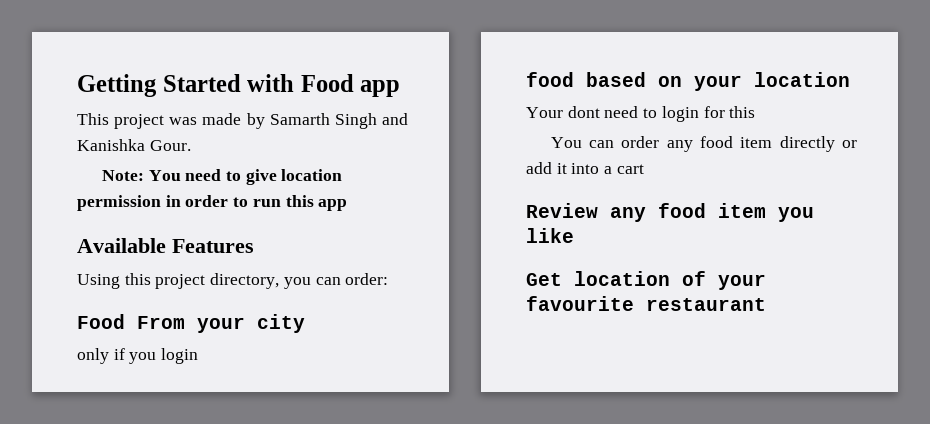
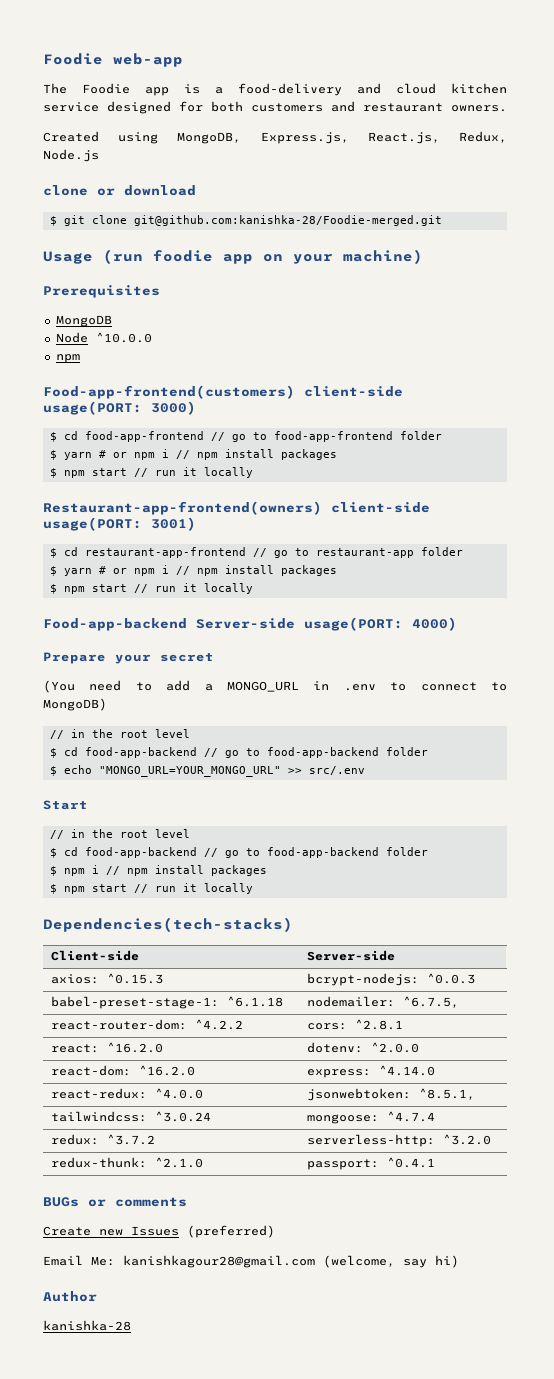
- Getting Started with Food app
- This project was made by Samarth Singh and Kanishka Gour.
- Note: You need to give location permission in order to run this app
- Available Features
- Using this project directory, you can order:
- Food From your city
- only if you login
- food based on your location
- Your dont need to login for this
- You can order any food item directly or add it into a cart
- Review any food item you like
- Get location of your favourite restaurant
+ Foodie web-app
+ The Foodie app is a food-delivery and cloud kitchen service designed for both customers and restaurant owners.
+ Created using MongoDB, Express.js, React.js, Redux, Node.js
+ clone or download
+ $ git clone git@github.com:kanishka-28/Foodie-merged.git
+ Usage (run foodie app on your machine)
+ Prerequisites
+ MongoDB
+ Node ^10.0.0
+ npm
+ Food-app-frontend(customers) client-side usage(PORT: 3000)
+ $ cd food-app-frontend // go to food-app-frontend folder
+ $ yarn # or npm i // npm install packages
+ $ npm start // run it locally
+ Restaurant-app-frontend(owners) client-side usage(PORT: 3001)
+ $ cd restaurant-app-frontend // go to restaurant-app folder
+ $ yarn # or npm i // npm install packages
+ $ npm start // run it locally
+ Food-app-backend Server-side usage(PORT: 4000)
+ Prepare your secret
+ (You need to add a MONGO_URL in .env to connect to MongoDB)
+ // in the root level
+ $ cd food-app-backend // go to food-app-backend folder
+ $ echo "MONGO_URL=YOUR_MONGO_URL" >> src/.env
+ Start
+ // in the root level
+ $ cd food-app-backend // go to food-app-backend folder
+ $ npm i // npm install packages
+ $ npm start // run it locally
+ Dependencies(tech-stacks)
+ Client-side | Server-side
+ axios: ^0.15.3 | bcrypt-nodejs: ^0.0.3
+ babel-preset-stage-1: ^6.1.18 | nodemailer: ^6.7.5,
+ react-router-dom: ^4.2.2 | cors: ^2.8.1
+ react: ^16.2.0 | dotenv: ^2.0.0
+ react-dom: ^16.2.0 | express: ^4.14.0
+ react-redux: ^4.0.0 | jsonwebtoken: ^8.5.1,
+ tailwindcss: ^3.0.24 | mongoose: ^4.7.4
+ redux: ^3.7.2 | serverless-http: ^3.2.0
+ redux-thunk: ^2.1.0 | passport: ^0.4.1
+ BUGs or comments
+ Create new Issues (preferred)
+ Email Me: kanishkagour28@gmail.com (welcome, say hi)
+ Author
+ kanishka-28

